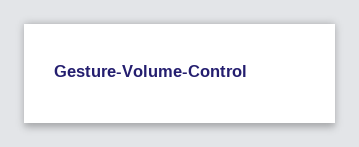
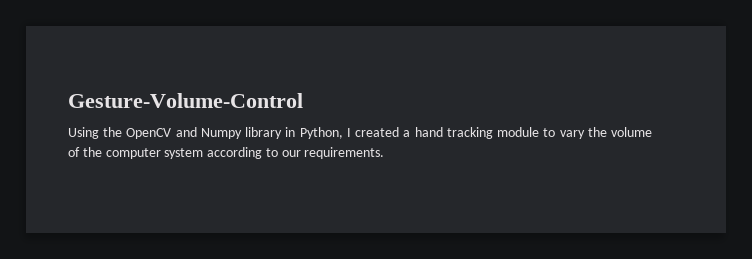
+ Using the OpenCV and Numpy library in Python, I created a hand tracking module to vary the volume of the computer system according to our requirements.

